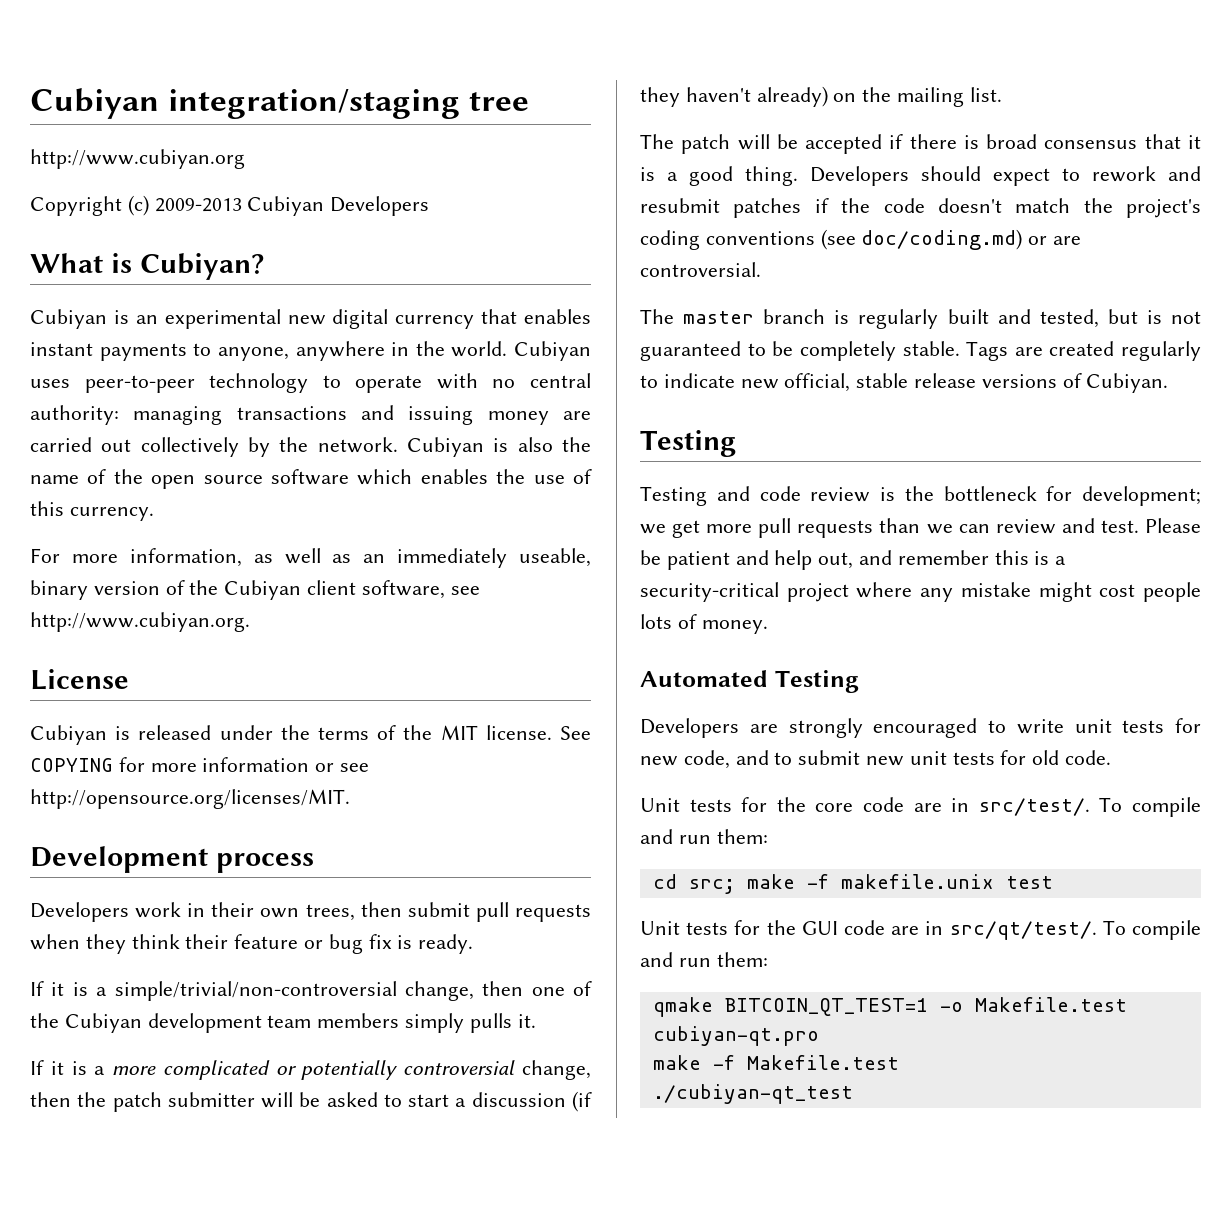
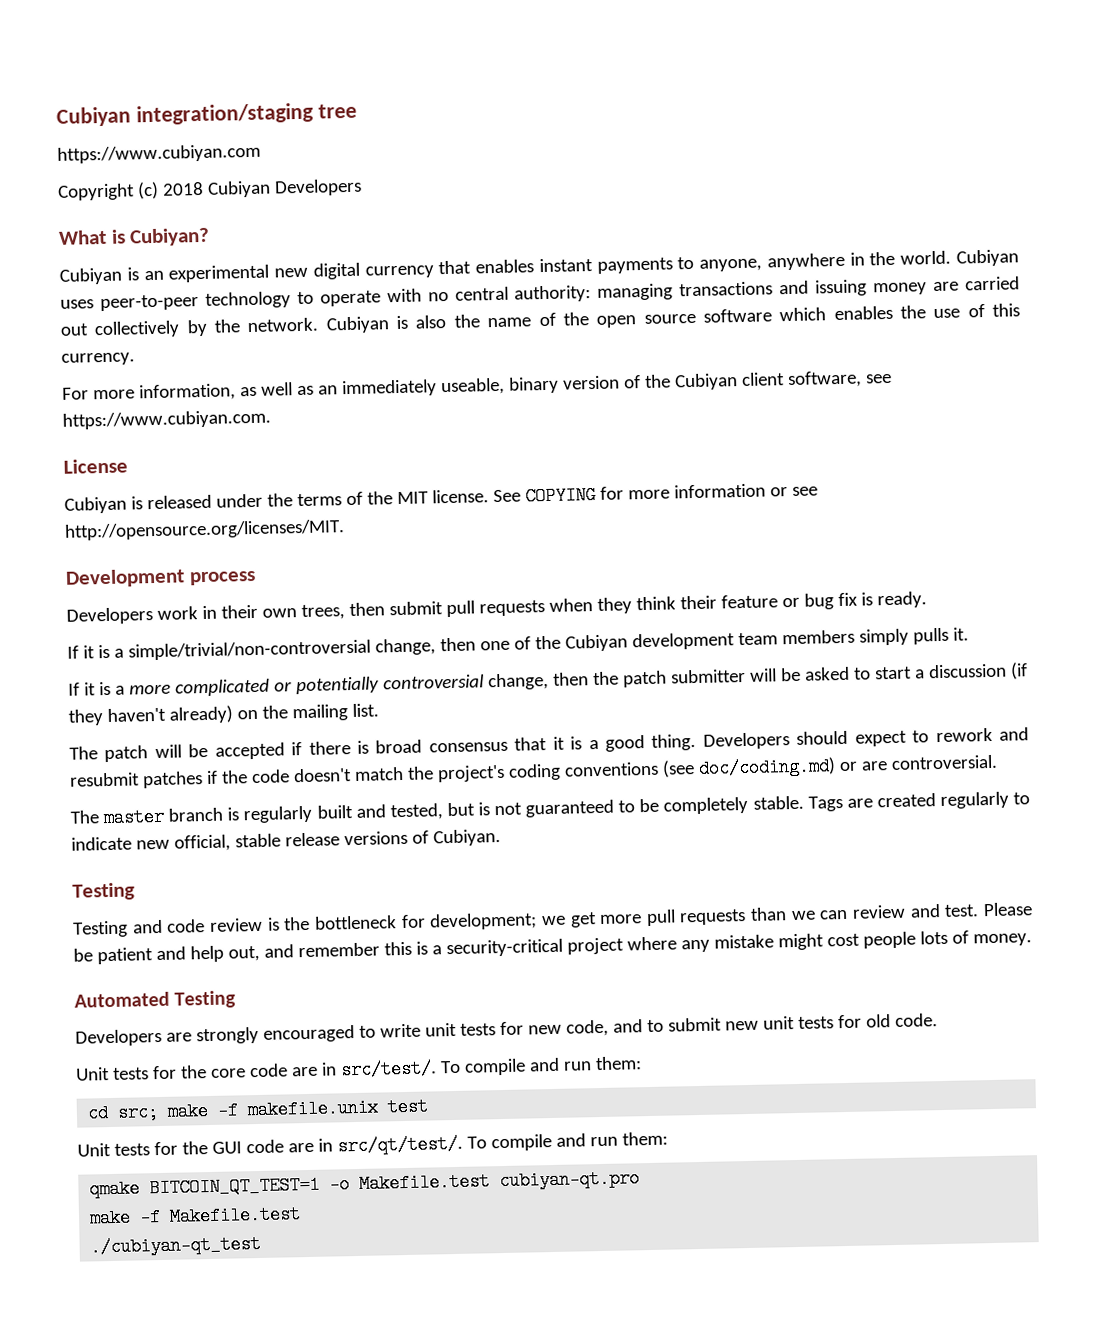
- http://www.cubiyan.org
+ https://www.cubiyan.com
- Copyright (c) 2009-2013 Cubiyan Developers
+ Copyright (c) 2018 Cubiyan Developers
- For more information, as well as an immediately useable, binary version of the Cubiyan client software, see http://www.cubiyan.org.
+ For more information, as well as an immediately useable, binary version of the Cubiyan client software, see https://www.cubiyan.com.

